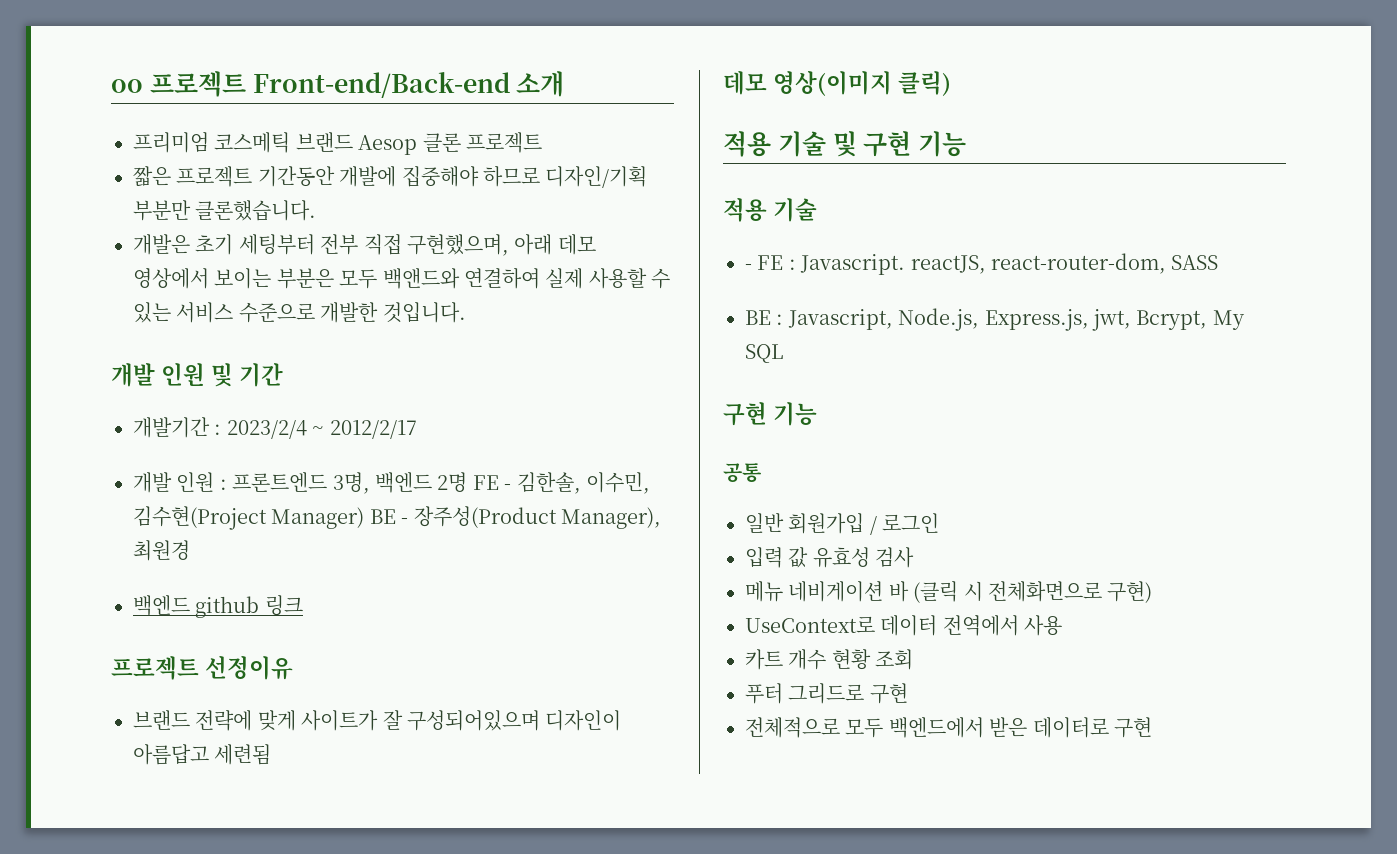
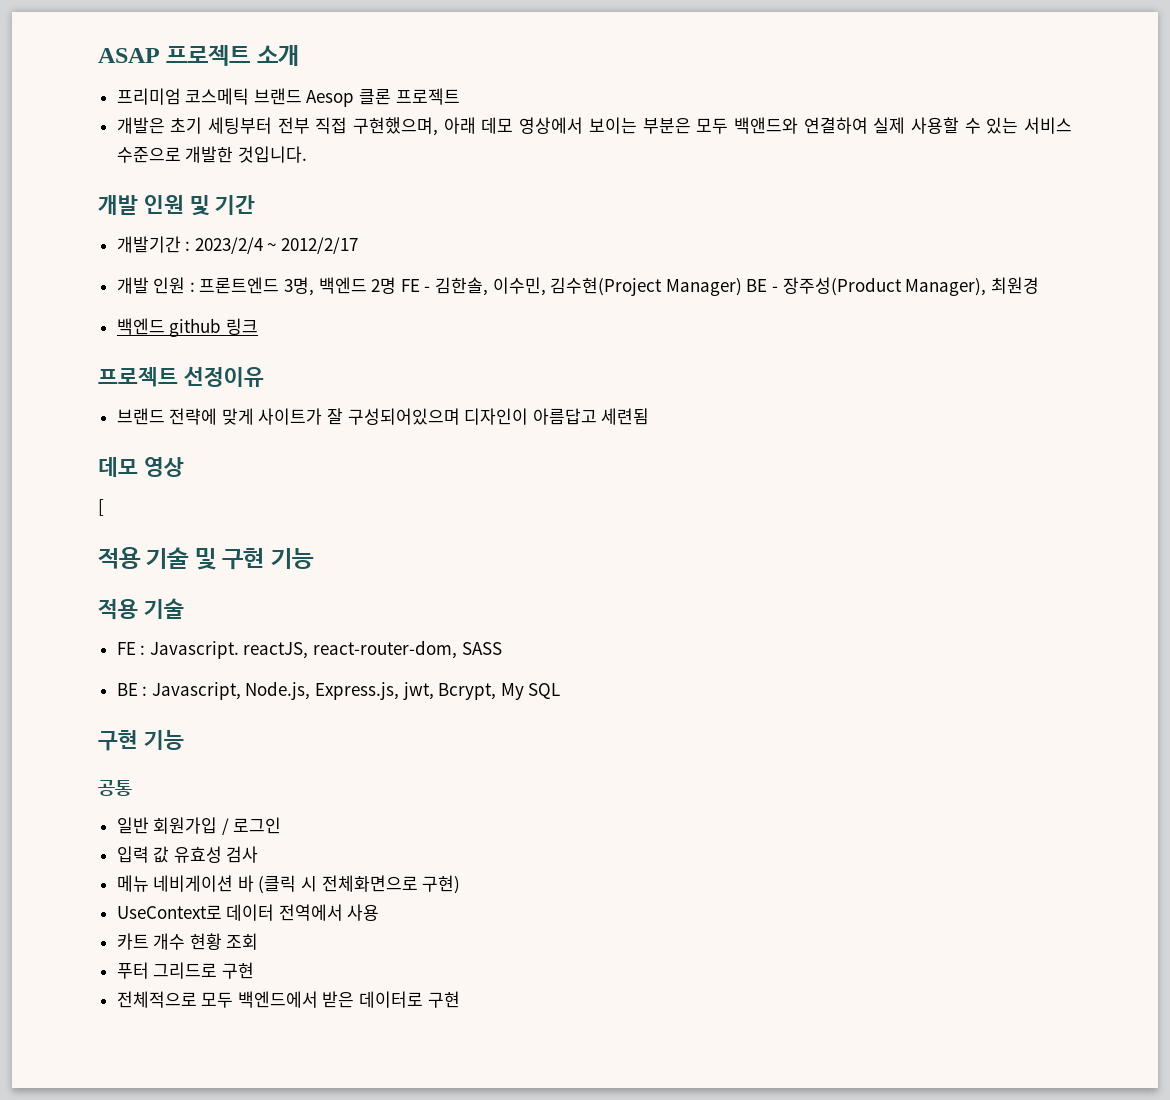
- oo 프로젝트 Front-end/Back-end 소개
+ ASAP 프로젝트 소개
- 짧은 프로젝트 기간동안 개발에 집중해야 하므로 디자인/기획 부분만 클론했습니다.
- 데모 영상(이미지 클릭)
+ 데모 영상
+ [
- - FE : Javascript. reactJS, react-router-dom, SASS
+ FE : Javascript. reactJS, react-router-dom, SASS

